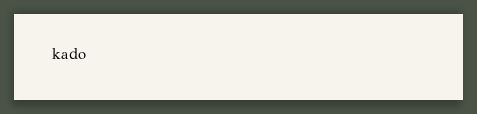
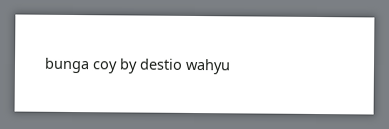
- kado
+ bunga coy by destio wahyu

